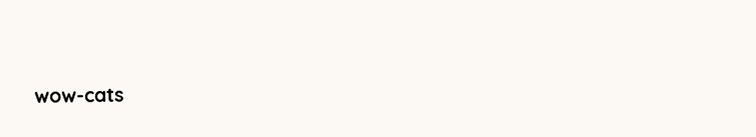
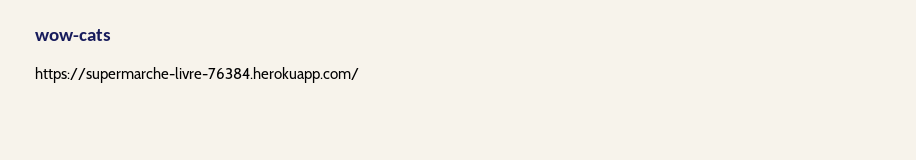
+ https://supermarche-livre-76384.herokuapp.com/

